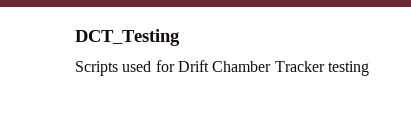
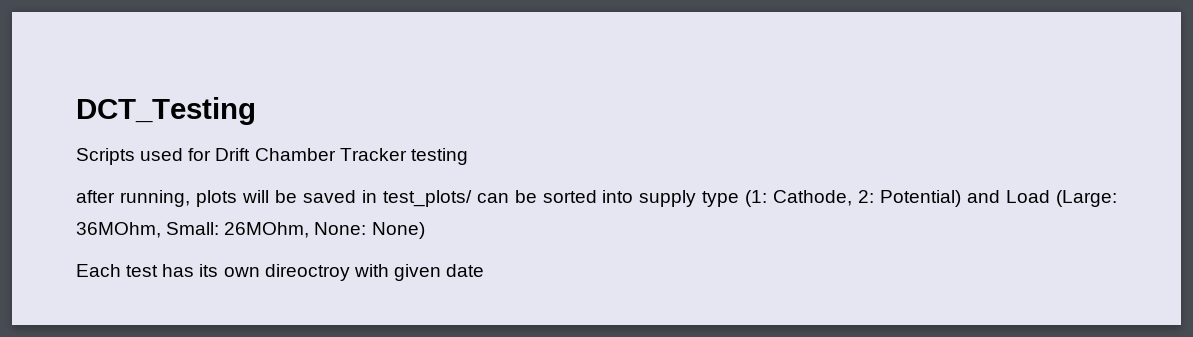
+ after running, plots will be saved in test_plots/ can be sorted into supply type (1: Cathode, 2: Potential) and Load (Large: 36MOhm, Small: 26MOhm, None: None)
+ Each test has its own direoctroy with given date

